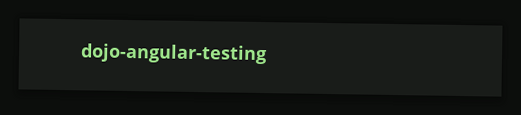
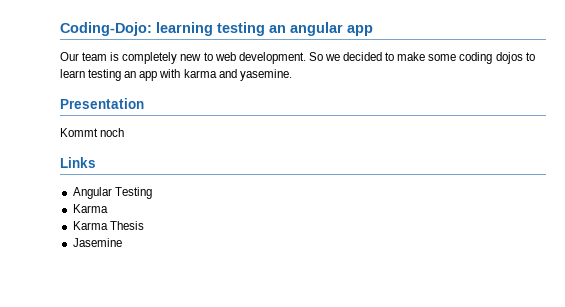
- dojo-angular-testing
+ Coding-Dojo: learning testing an angular app
+ Our team is completely new to web development. So we decided to make some coding dojos to learn testing an app with karma and yasemine.
+ Presentation
+ Kommt noch
+ Links
+ Angular Testing
+ Karma
+ Karma Thesis
+ Jasemine

